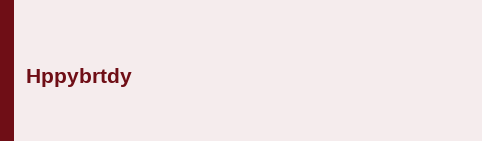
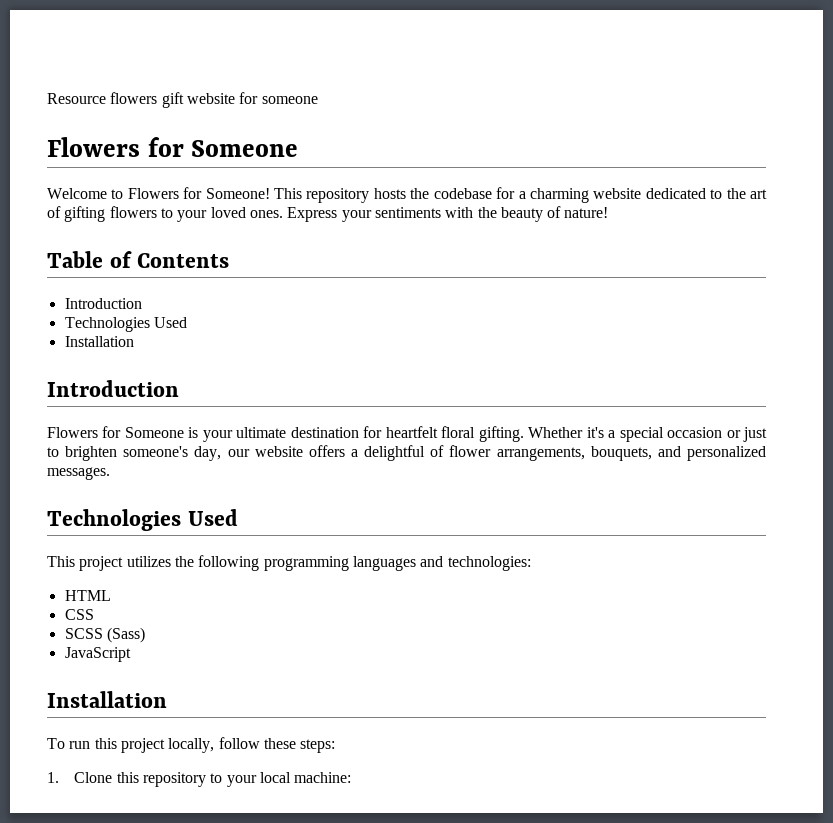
- Hppybrtdy
+ Resource flowers gift website for someone
+ Flowers for Someone
+ Welcome to Flowers for Someone! This repository hosts the codebase for a charming website dedicated to the art of gifting flowers to your loved ones. Express your sentiments with the beauty of nature!
+ Table of Contents
+ Introduction
+ Technologies Used
+ Installation
+ Introduction
+ Flowers for Someone is your ultimate destination for heartfelt floral gifting. Whether it's a special occasion or just to brighten someone's day, our website offers a delightful of flower arrangements, bouquets, and personalized messages.
+ Technologies Used
+ This project utilizes the following programming languages and technologies:
+ HTML
+ CSS
+ SCSS (Sass)
+ JavaScript
+ Installation
+ To run this project locally, follow these steps:
+ 1. Clone this repository to your local machine:

